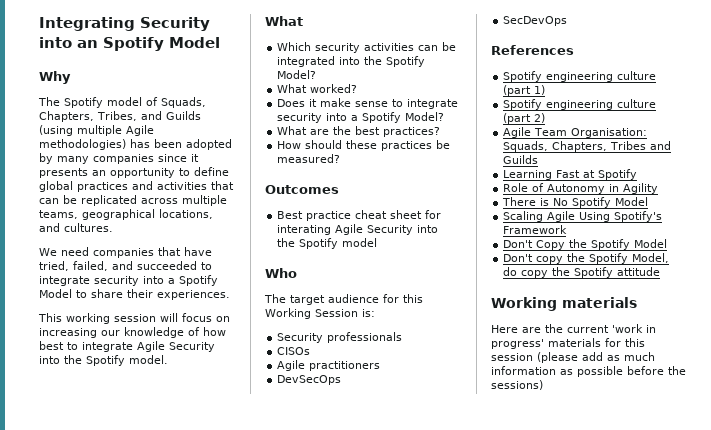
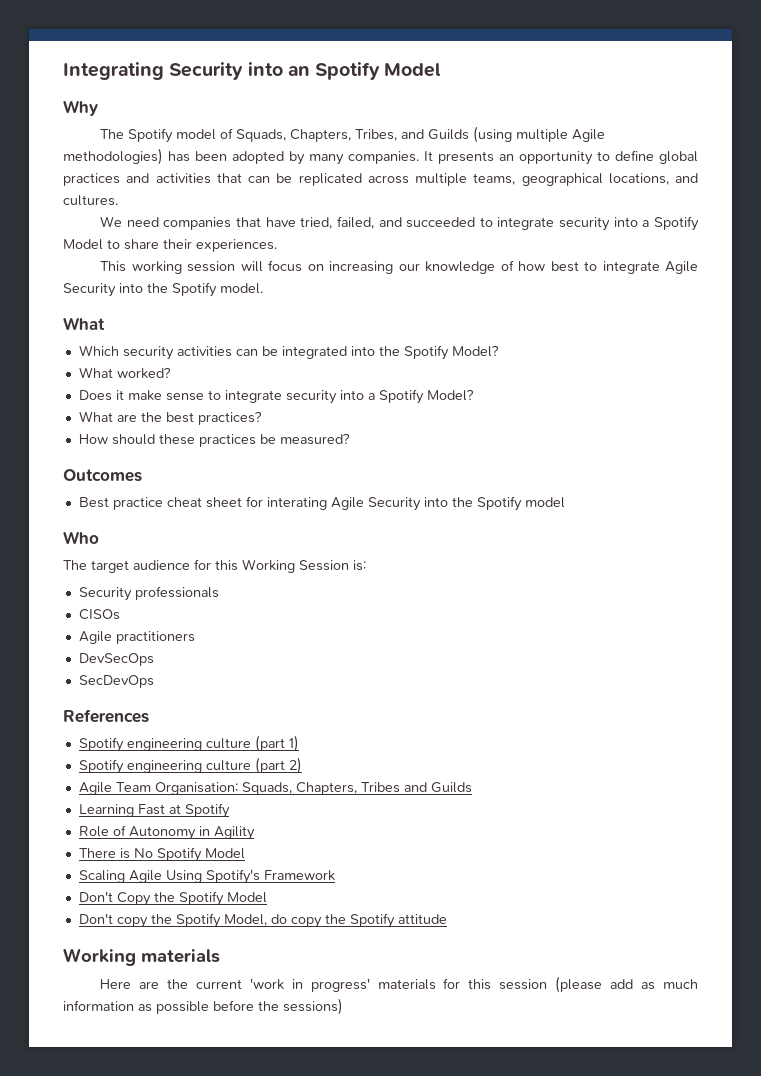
- The Spotify model of Squads, Chapters, Tribes, and Guilds (using multiple Agile methodologies) has been adopted by many companies since it presents an opportunity to define global practices and activities that can be replicated across multiple teams, geographical locations, and cultures.
+ The Spotify model of Squads, Chapters, Tribes, and Guilds (using multiple Agile methodologies) has been adopted by many companies. It presents an opportunity to define global practices and activities that can be replicated across multiple teams, geographical locations, and cultures.

